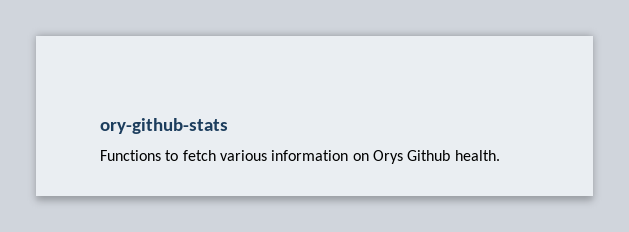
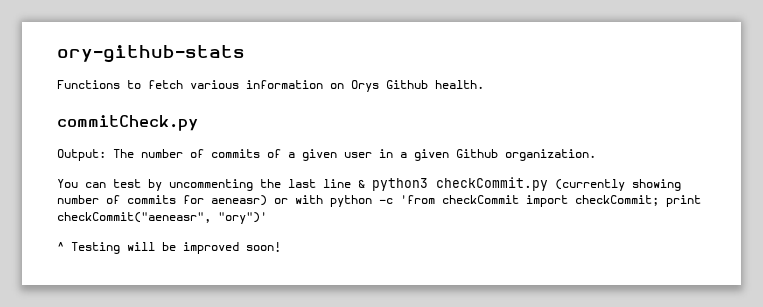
+ commitCheck.py
+ Output: The number of commits of a given user in a given Github organization.
+ You can test by uncommenting the last line & python3 checkCommit.py (currently showing number of commits for aeneasr) or with python -c 'from checkCommit import checkCommit; print checkCommit("aeneasr", "ory")'
+ ^ Testing will be improved soon!

